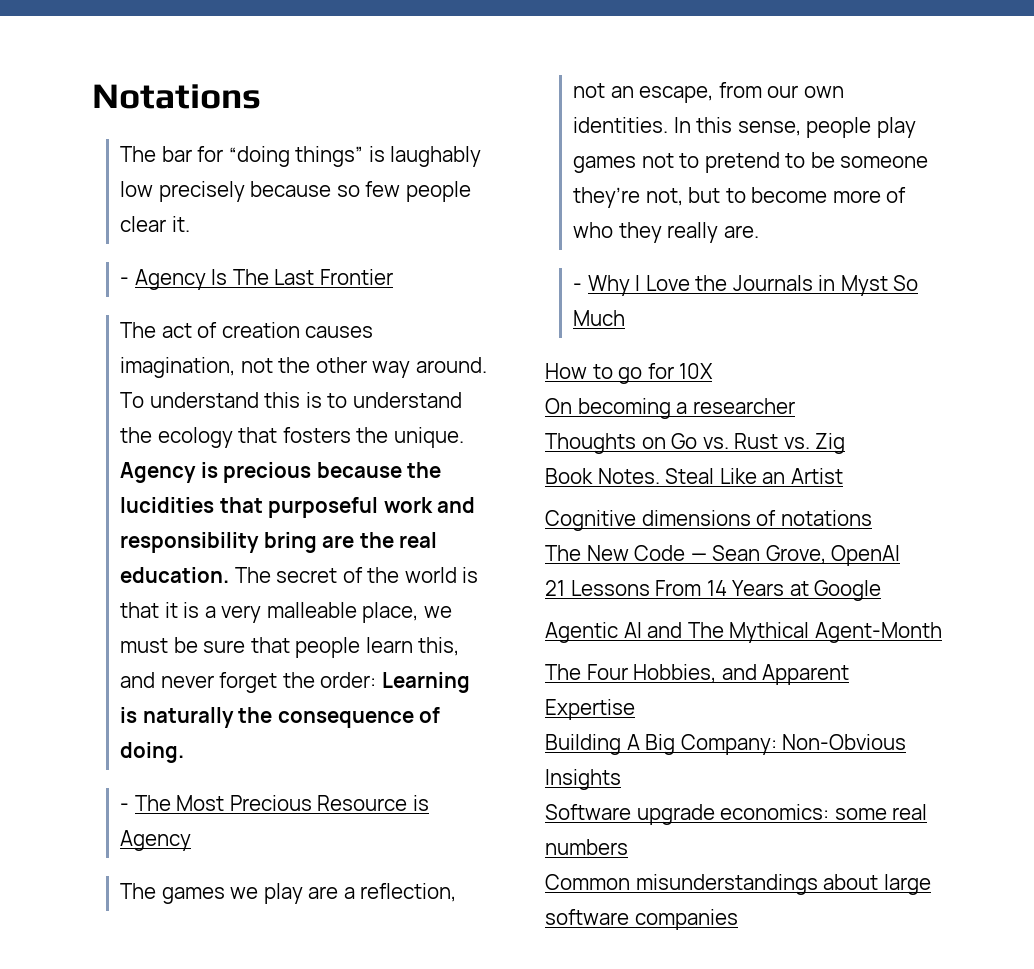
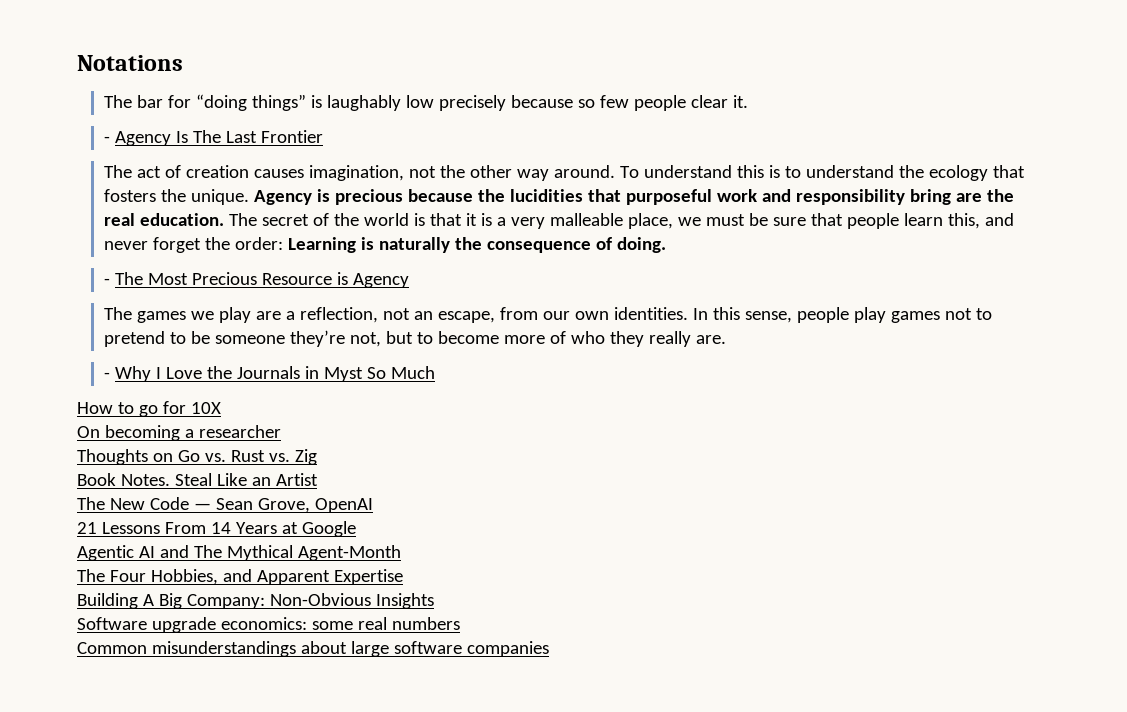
- Cognitive dimensions of notations

